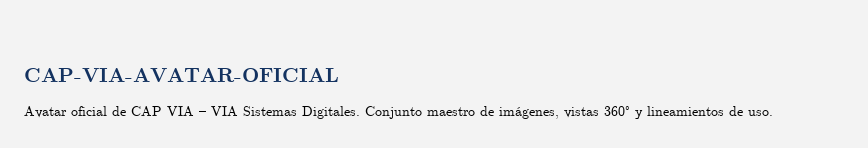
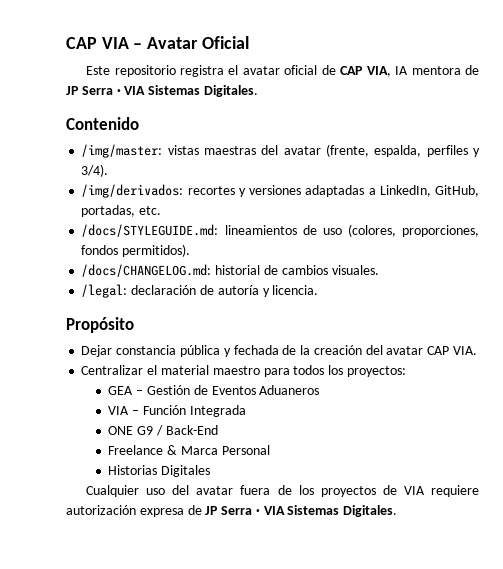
- CAP-VIA-AVATAR-OFICIAL
- Avatar oficial de CAP VIA – VIA Sistemas Digitales. Conjunto maestro de imágenes, vistas 360° y lineamientos de uso.
+ CAP VIA – Avatar Oficial
+ Este repositorio registra el avatar oficial de CAP VIA, IA mentora de JP Serra · VIA Sistemas Digitales.
+ Contenido
+ /img/master: vistas maestras del avatar (frente, espalda, perfiles y 3/4).
+ /img/derivados: recortes y versiones adaptadas a LinkedIn, GitHub, portadas, etc.
+ /docs/STYLEGUIDE.md: lineamientos de uso (colores, proporciones, fondos permitidos).
+ /docs/CHANGELOG.md: historial de cambios visuales.
+ /legal: declaración de autoría y licencia.
+ Propósito
+ Dejar constancia pública y fechada de la creación del avatar CAP VIA.
+ Centralizar el material maestro para todos los proyectos:
+ GEA – Gestión de Eventos Aduaneros
+ VIA – Función Integrada
+ ONE G9 / Back-End
+ Freelance & Marca Personal
+ Historias Digitales
+ Cualquier uso del avatar fuera de los proyectos de VIA requiere autorización expresa de JP Serra · VIA Sistemas Digitales.

